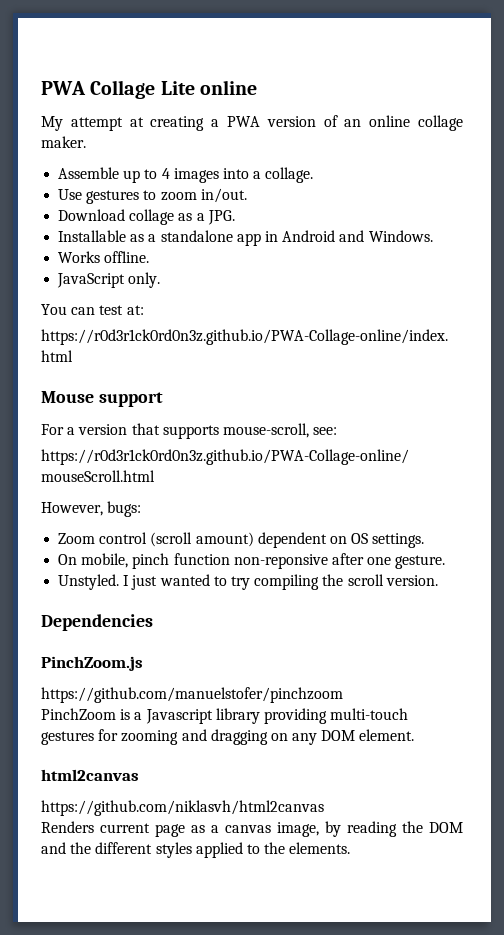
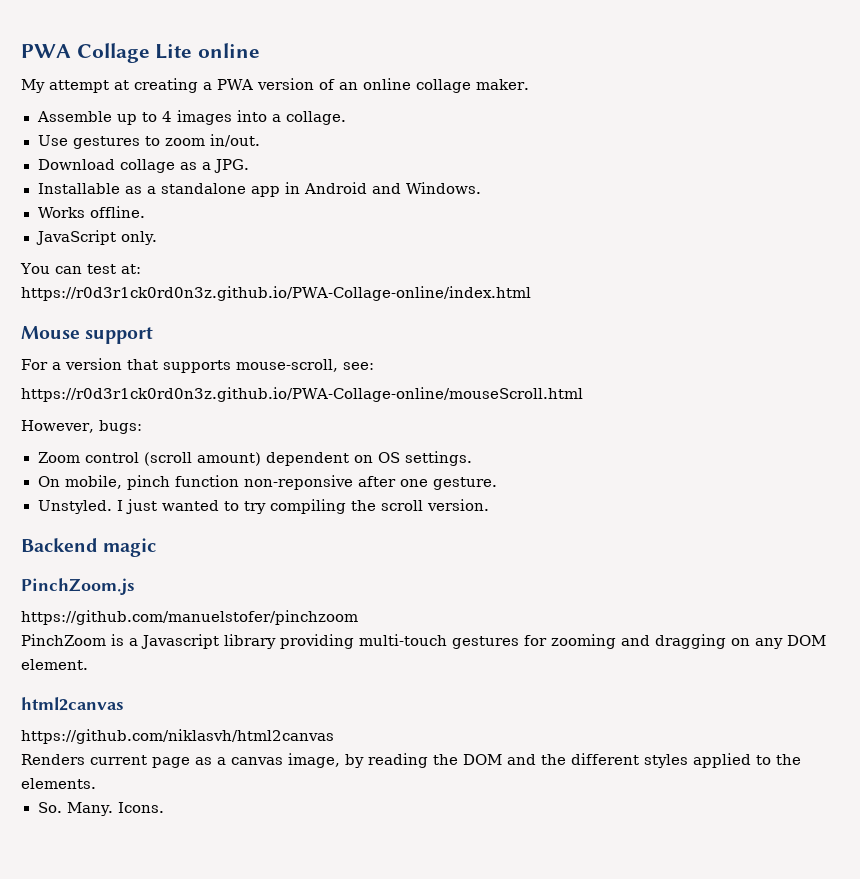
- Dependencies
+ Backend magic
+ So. Many. Icons.

